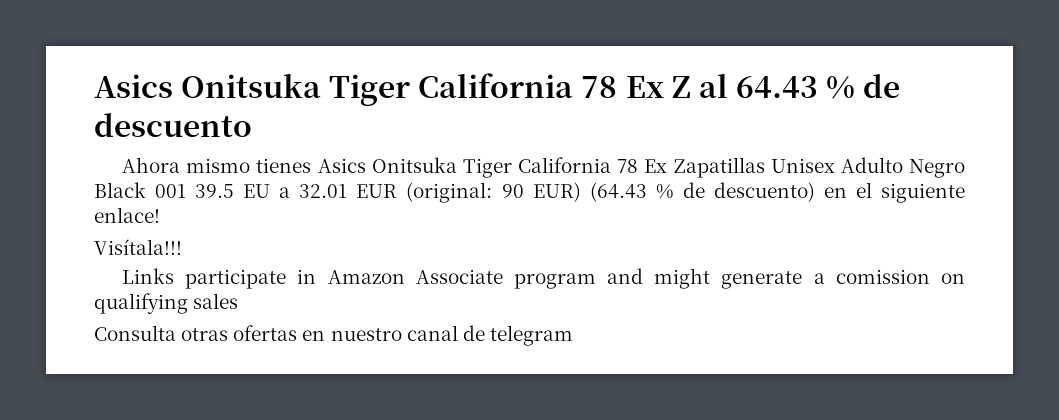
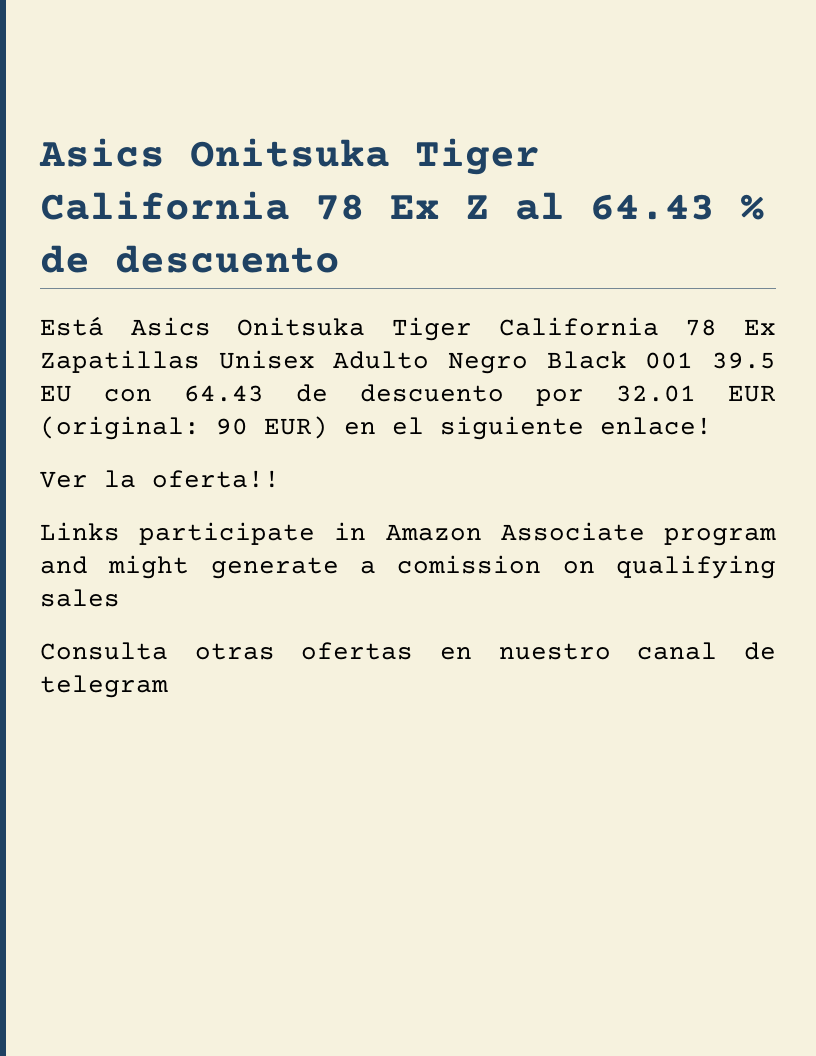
- Ahora mismo tienes Asics Onitsuka Tiger California 78 Ex Zapatillas Unisex Adulto Negro Black 001 39.5 EU a 32.01 EUR (original: 90 EUR) (64.43 % de descuento) en el siguiente enlace!
+ Está Asics Onitsuka Tiger California 78 Ex Zapatillas Unisex Adulto Negro Black 001 39.5 EU con 64.43 de descuento por 32.01 EUR (original: 90 EUR) en el siguiente enlace!
- Visítala!!!
+ Ver la oferta!!

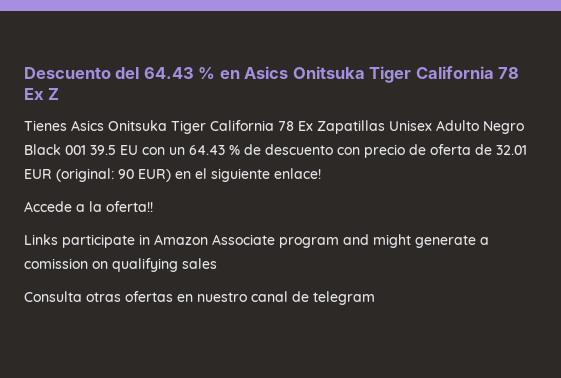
- Asics Onitsuka Tiger California 78 Ex Z al 64.43 % de descuento
- Está Asics Onitsuka Tiger California 78 Ex Zapatillas Unisex Adulto Negro Black 001 39.5 EU con 64.43 de descuento por 32.01 EUR (original: 90 EUR) en el siguiente enlace!
+ Descuento del 64.43 % en Asics Onitsuka Tiger California 78 Ex Z
+ Tienes Asics Onitsuka Tiger California 78 Ex Zapatillas Unisex Adulto Negro Black 001 39.5 EU con un 64.43 % de descuento con precio de oferta de 32.01 EUR (original: 90 EUR) en el siguiente enlace!
- Ver la oferta!!
+ Accede a la oferta!!

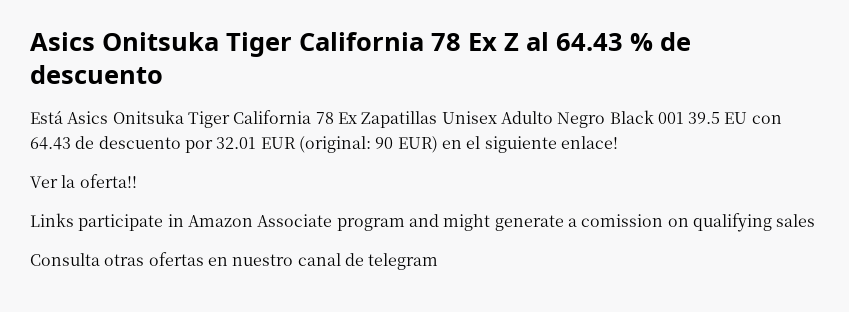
- Descuento del 64.43 % en Asics Onitsuka Tiger California 78 Ex Z
- Tienes Asics Onitsuka Tiger California 78 Ex Zapatillas Unisex Adulto Negro Black 001 39.5 EU con un 64.43 % de descuento con precio de oferta de 32.01 EUR (original: 90 EUR) en el siguiente enlace!
+ Asics Onitsuka Tiger California 78 Ex Z al 64.43 % de descuento
+ Está Asics Onitsuka Tiger California 78 Ex Zapatillas Unisex Adulto Negro Black 001 39.5 EU con 64.43 de descuento por 32.01 EUR (original: 90 EUR) en el siguiente enlace!
- Accede a la oferta!!
+ Ver la oferta!!

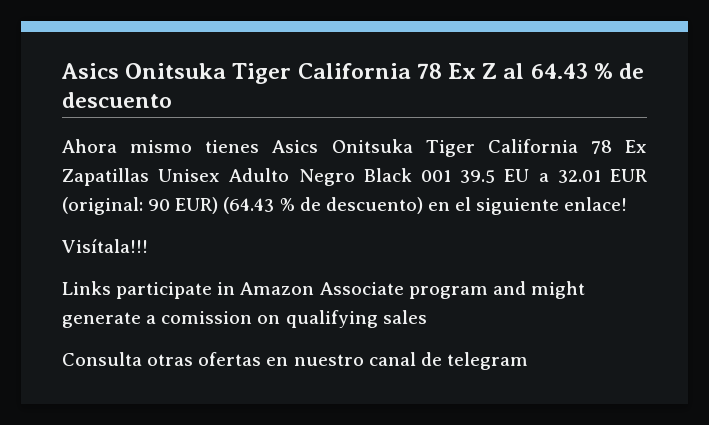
- Está Asics Onitsuka Tiger California 78 Ex Zapatillas Unisex Adulto Negro Black 001 39.5 EU con 64.43 de descuento por 32.01 EUR (original: 90 EUR) en el siguiente enlace!
+ Ahora mismo tienes Asics Onitsuka Tiger California 78 Ex Zapatillas Unisex Adulto Negro Black 001 39.5 EU a 32.01 EUR (original: 90 EUR) (64.43 % de descuento) en el siguiente enlace!
- Ver la oferta!!
+ Visítala!!!

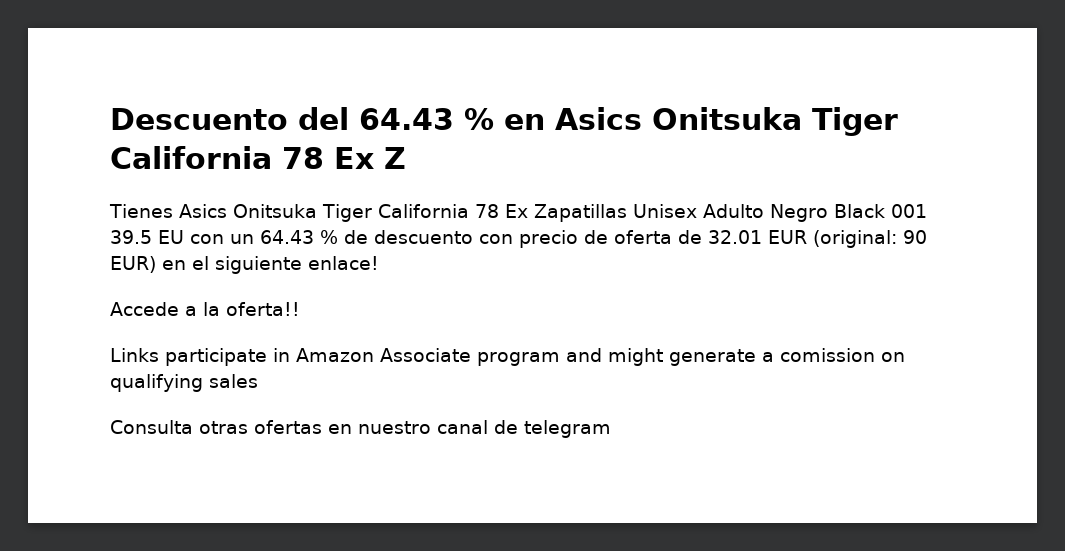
- Asics Onitsuka Tiger California 78 Ex Z al 64.43 % de descuento
- Ahora mismo tienes Asics Onitsuka Tiger California 78 Ex Zapatillas Unisex Adulto Negro Black 001 39.5 EU a 32.01 EUR (original: 90 EUR) (64.43 % de descuento) en el siguiente enlace!
+ Descuento del 64.43 % en Asics Onitsuka Tiger California 78 Ex Z
+ Tienes Asics Onitsuka Tiger California 78 Ex Zapatillas Unisex Adulto Negro Black 001 39.5 EU con un 64.43 % de descuento con precio de oferta de 32.01 EUR (original: 90 EUR) en el siguiente enlace!
- Visítala!!!
+ Accede a la oferta!!

